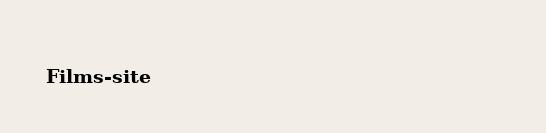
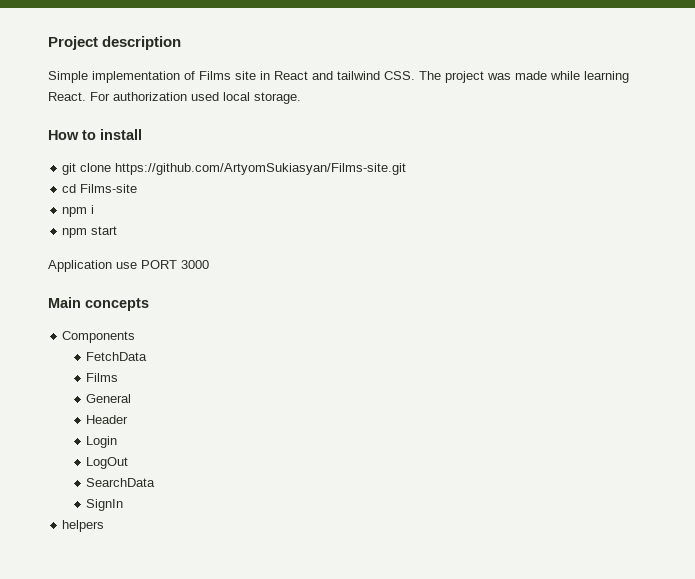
- Films-site
+ Project description
+ Simple implementation of Films site in React and tailwind CSS. The project was made while learning React. For authorization used local storage.
+ How to install
+ git clone https://github.com/ArtyomSukiasyan/Films-site.git
+ cd Films-site
+ npm i
+ npm start
+ Application use PORT 3000
+ Main concepts
+ Components
+ FetchData
+ Films
+ General
+ Header
+ Login
+ LogOut
+ SearchData
+ SignIn
+ helpers

